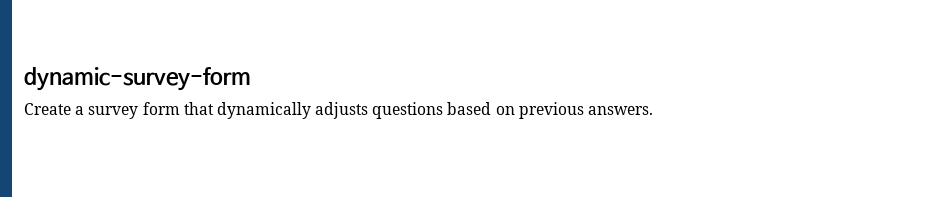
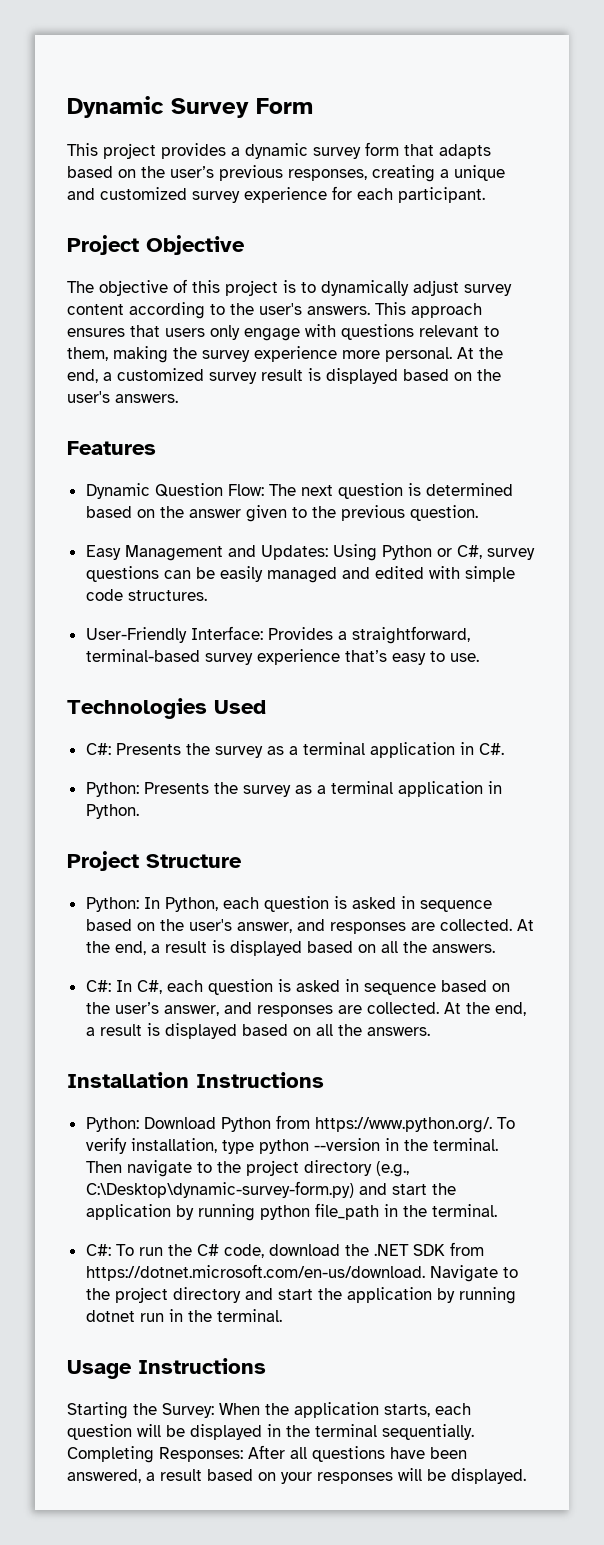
- dynamic-survey-form
- Create a survey form that dynamically adjusts questions based on previous answers.
+ Dynamic Survey Form
+ This project provides a dynamic survey form that adapts based on the user’s previous responses, creating a unique and customized survey experience for each participant.
+ Project Objective
+ The objective of this project is to dynamically adjust survey content according to the user's answers. This approach ensures that users only engage with questions relevant to them, making the survey experience more personal. At the end, a customized survey result is displayed based on the user's answers.
+ Features
+ Dynamic Question Flow: The next question is determined based on the answer given to the previous question.
+ Easy Management and Updates: Using Python or C#, survey questions can be easily managed and edited with simple code structures.
+ User-Friendly Interface: Provides a straightforward, terminal-based survey experience that’s easy to use.
+ Technologies Used
+ C#: Presents the survey as a terminal application in C#.
+ Python: Presents the survey as a terminal application in Python.
+ Project Structure
+ Python: In Python, each question is asked in sequence based on the user's answer, and responses are collected. At the end, a result is displayed based on all the answers.
+ C#: In C#, each question is asked in sequence based on the user’s answer, and responses are collected. At the end, a result is displayed based on all the answers.
+ Installation Instructions
+ Python: Download Python from https://www.python.org/. To verify installation, type python --version in the terminal. Then navigate to the project directory (e.g., C:\Desktop\dynamic-survey-form.py) and start the application by running python file_path in the terminal.
+ C#: To run the C# code, download the .NET SDK from https://dotnet.microsoft.com/en-us/download. Navigate to the project directory and start the application by running dotnet run in the terminal.
+ Usage Instructions
+ Starting the Survey: When the application starts, each question will be displayed in the terminal sequentially. Completing Responses: After all questions have been answered, a result based on your responses will be displayed.

